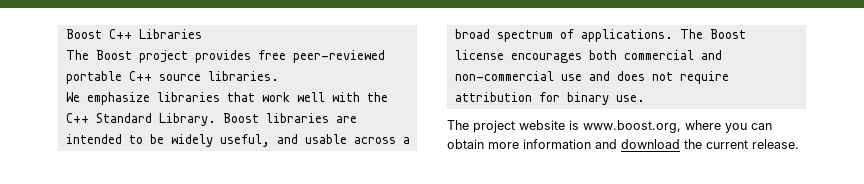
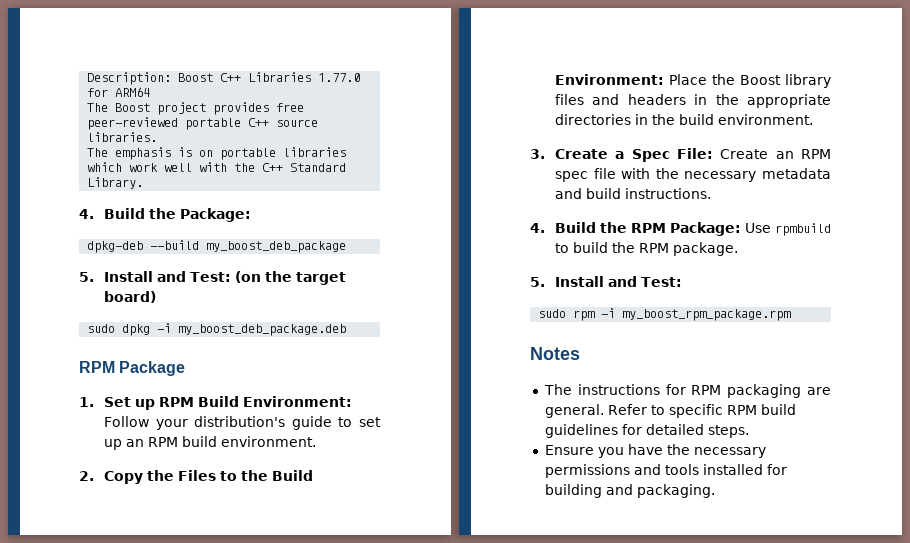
- Boost C++ Libraries
+ Description: Boost C++ Libraries 1.77.0 for ARM64
- We emphasize libraries that work well with the C++ Standard Library. Boost libraries are intended to be widely useful, and usable across a broad spectrum of applications. The Boost license encourages both commercial and non-commercial use and does not require attribution for binary use.
- The project website is www.boost.org, where you can obtain more information and download the current release.
+ The emphasis is on portable libraries which work well with the C++ Standard Library.
+ 4. Build the Package:
+ dpkg-deb --build my_boost_deb_package
+ 5. Install and Test: (on the target board)
+ sudo dpkg -i my_boost_deb_package.deb
+ RPM Package
+ 1. Set up RPM Build Environment: Follow your distribution's guide to set up an RPM build environment.
+ 2. Copy the Files to the Build Environment: Place the Boost library files and headers in the appropriate directories in the build environment.
+ 3. Create a Spec File: Create an RPM spec file with the necessary metadata and build instructions.
+ 4. Build the RPM Package: Use rpmbuild to build the RPM package.
+ 5. Install and Test:
+ sudo rpm -i my_boost_rpm_package.rpm
+ Notes
+ The instructions for RPM packaging are general. Refer to specific RPM build guidelines for detailed steps.
+ Ensure you have the necessary permissions and tools installed for building and packaging.

